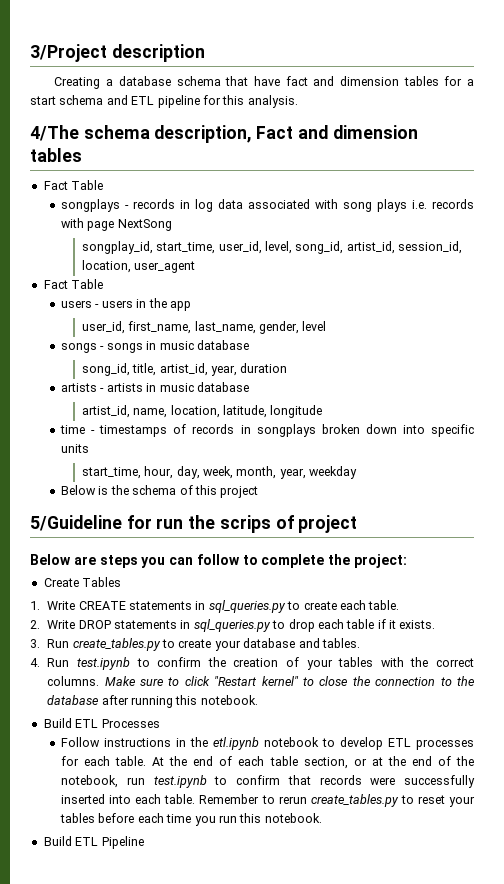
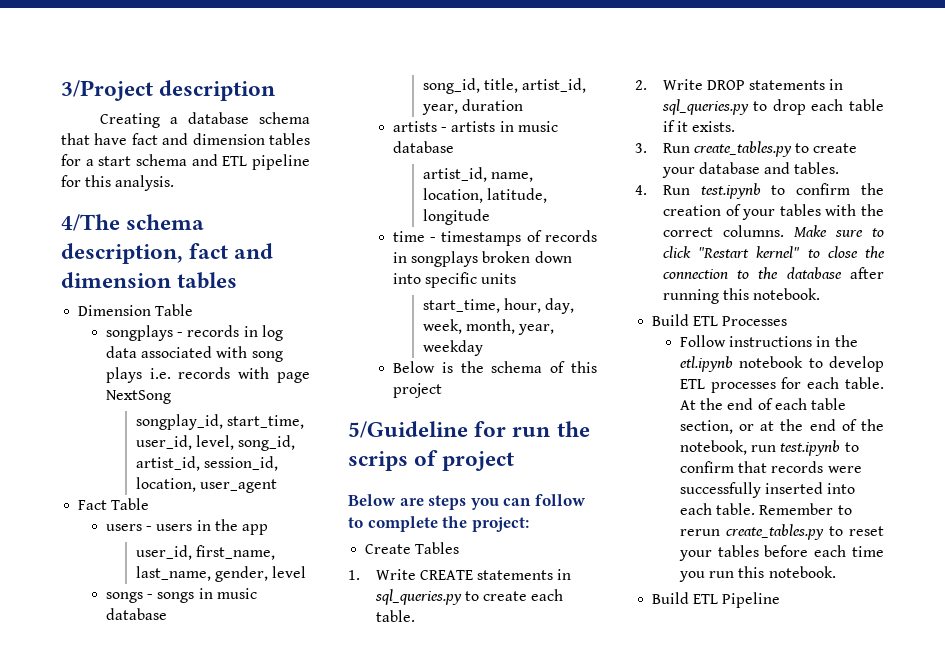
- 4/The schema description, Fact and dimension tables
- Fact Table
+ 4/The schema description, fact and dimension tables
+ Dimension Table

